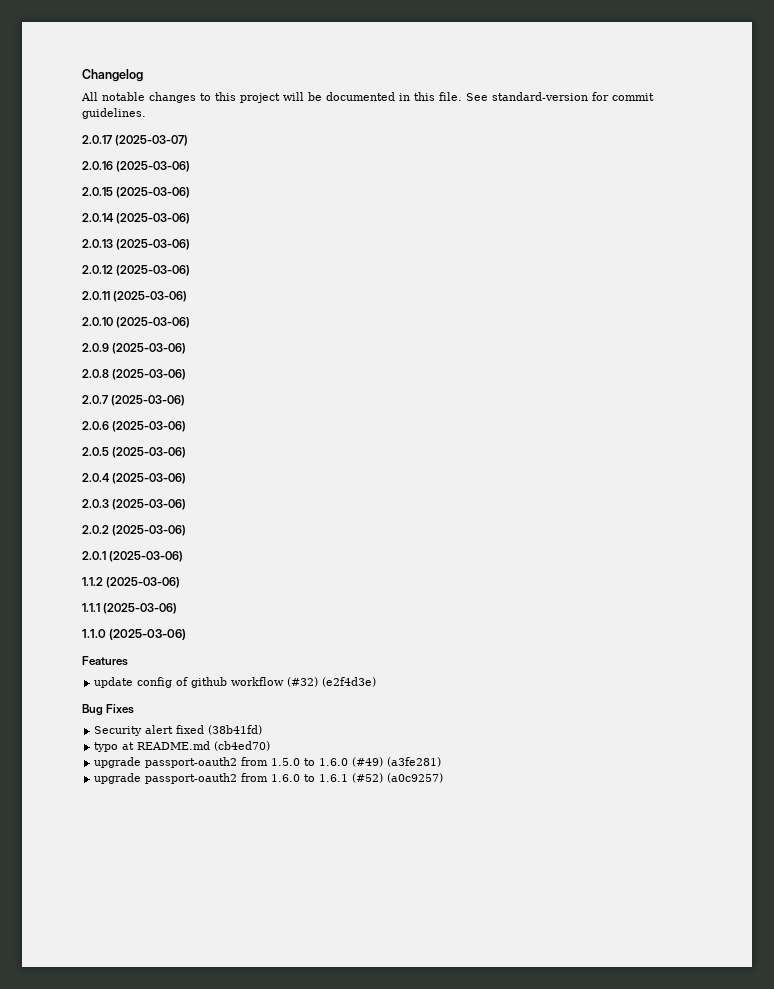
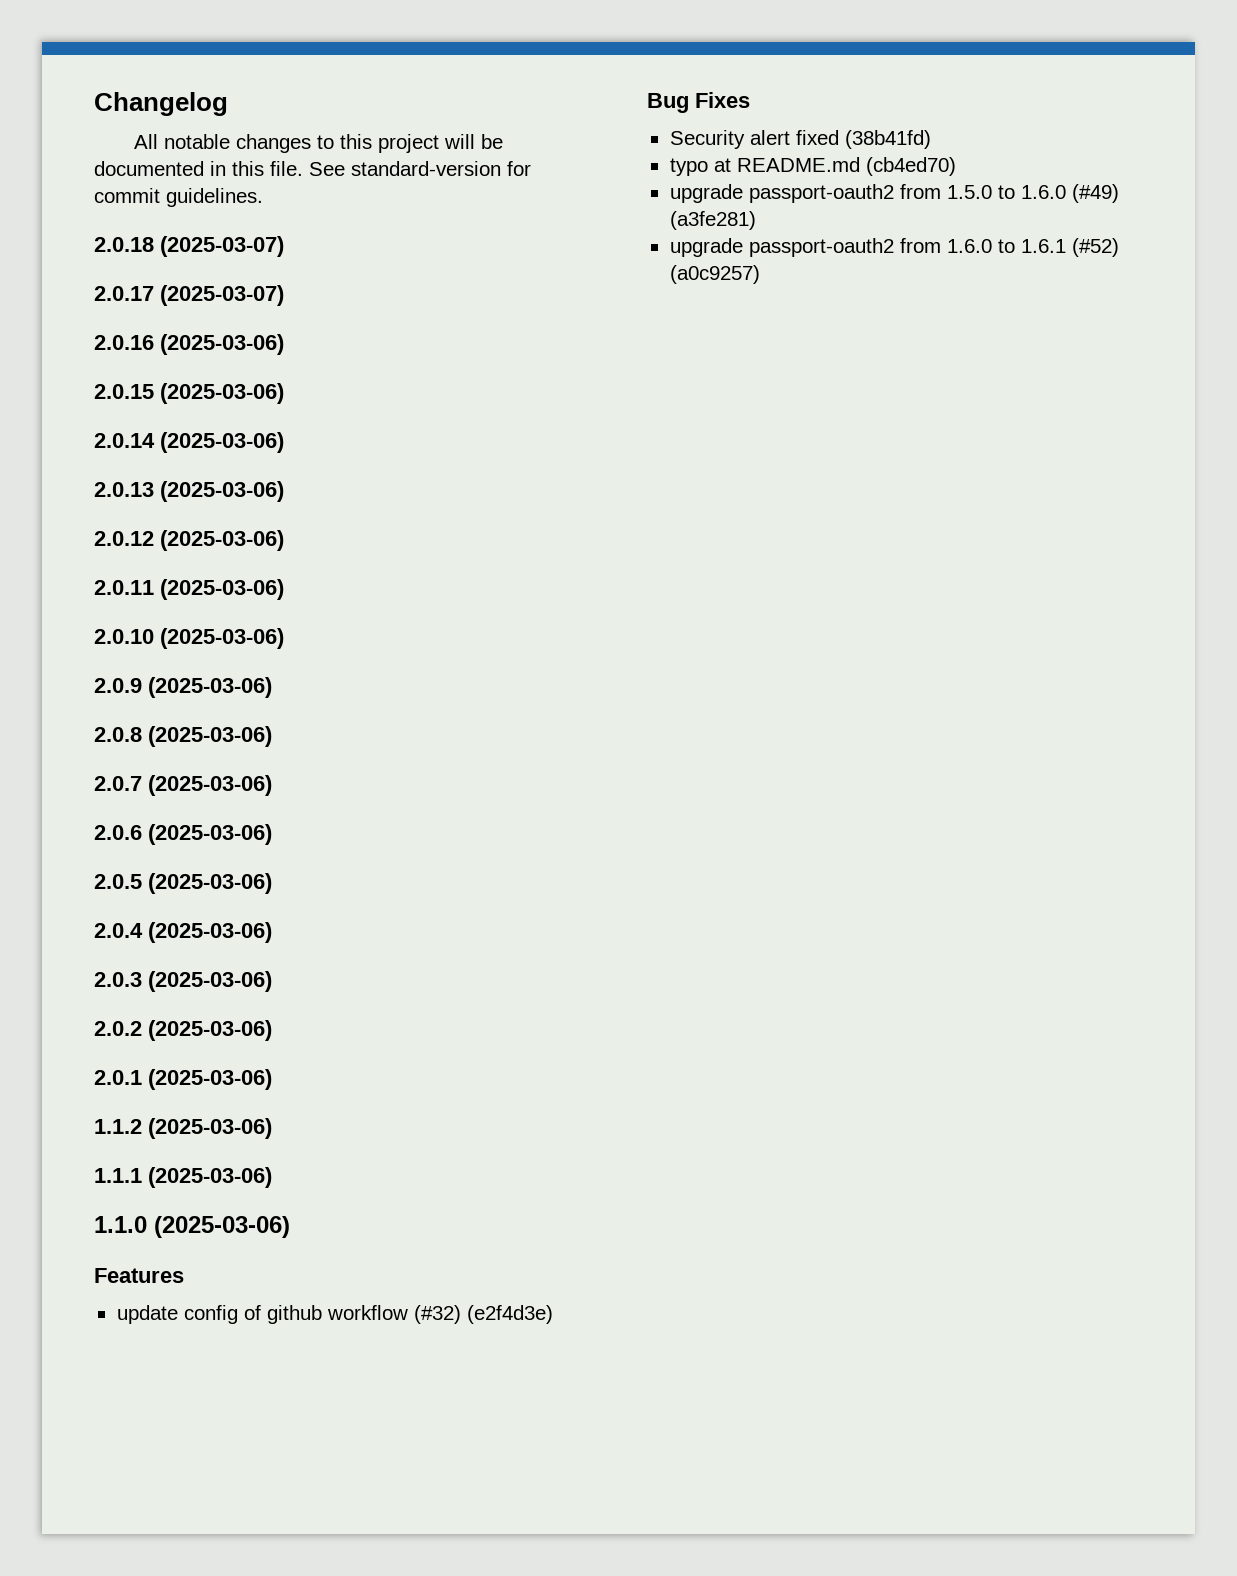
+ 2.0.18 (2025-03-07)

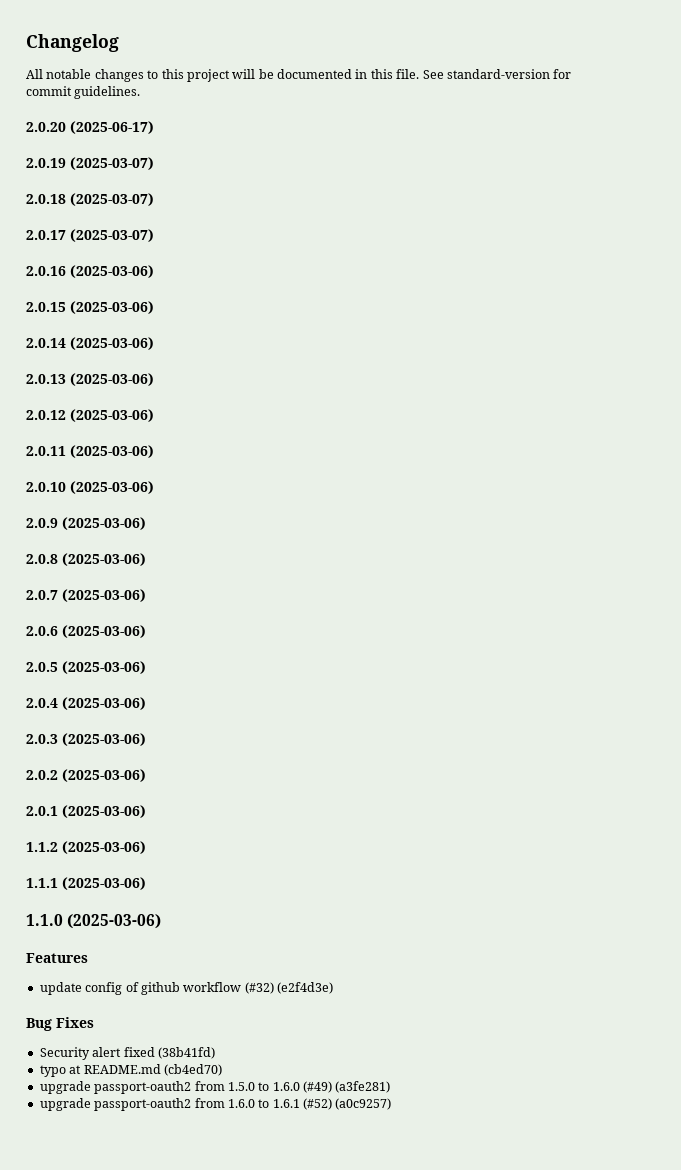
+ 2.0.20 (2025-06-17)
+ 2.0.19 (2025-03-07)

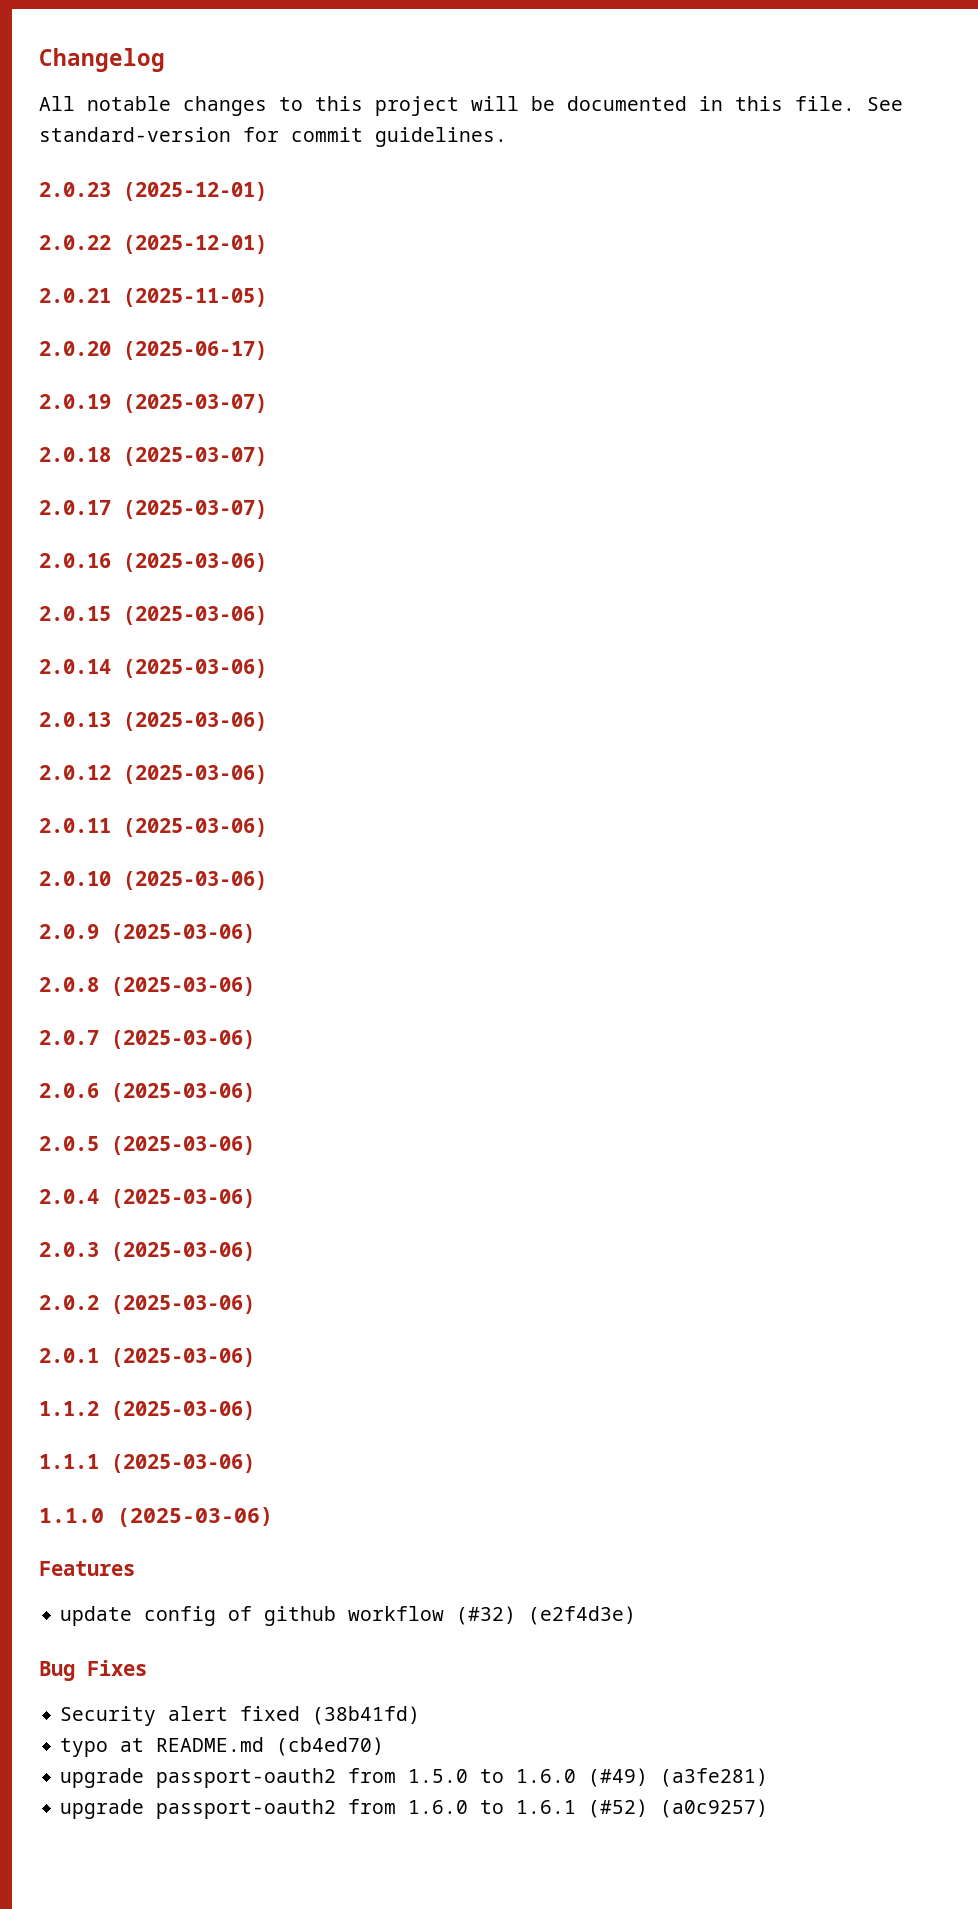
+ 2.0.23 (2025-12-01)
+ 2.0.22 (2025-12-01)
+ 2.0.21 (2025-11-05)

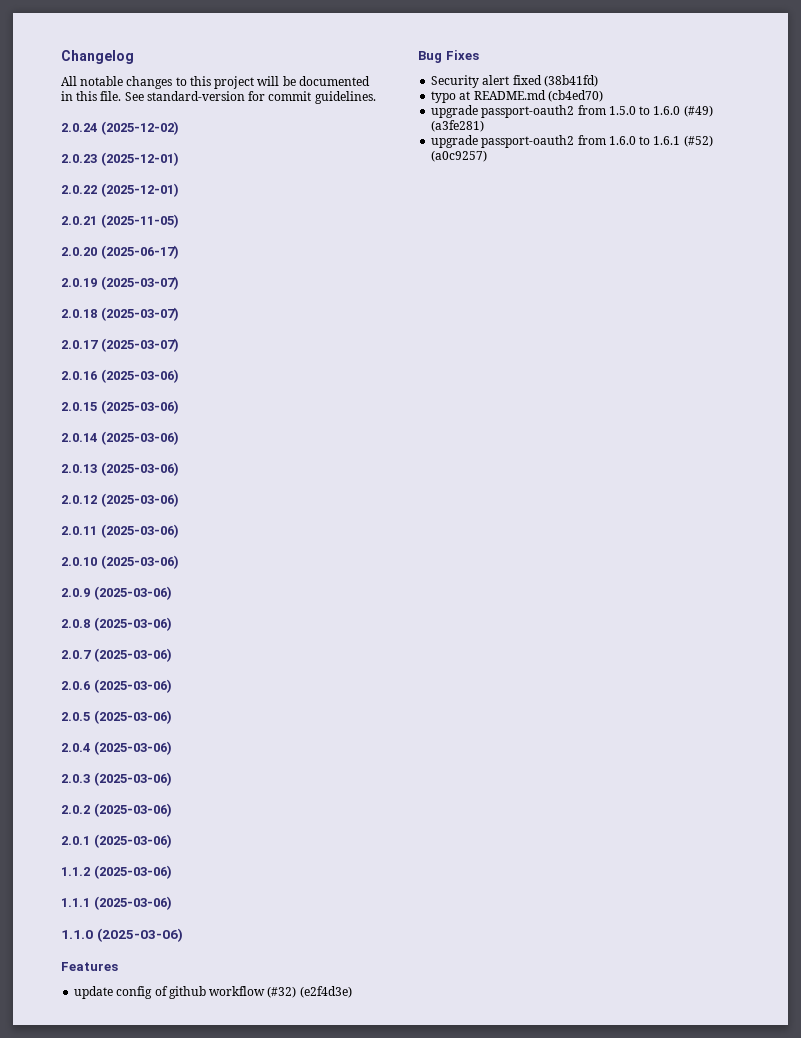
+ 2.0.24 (2025-12-02)

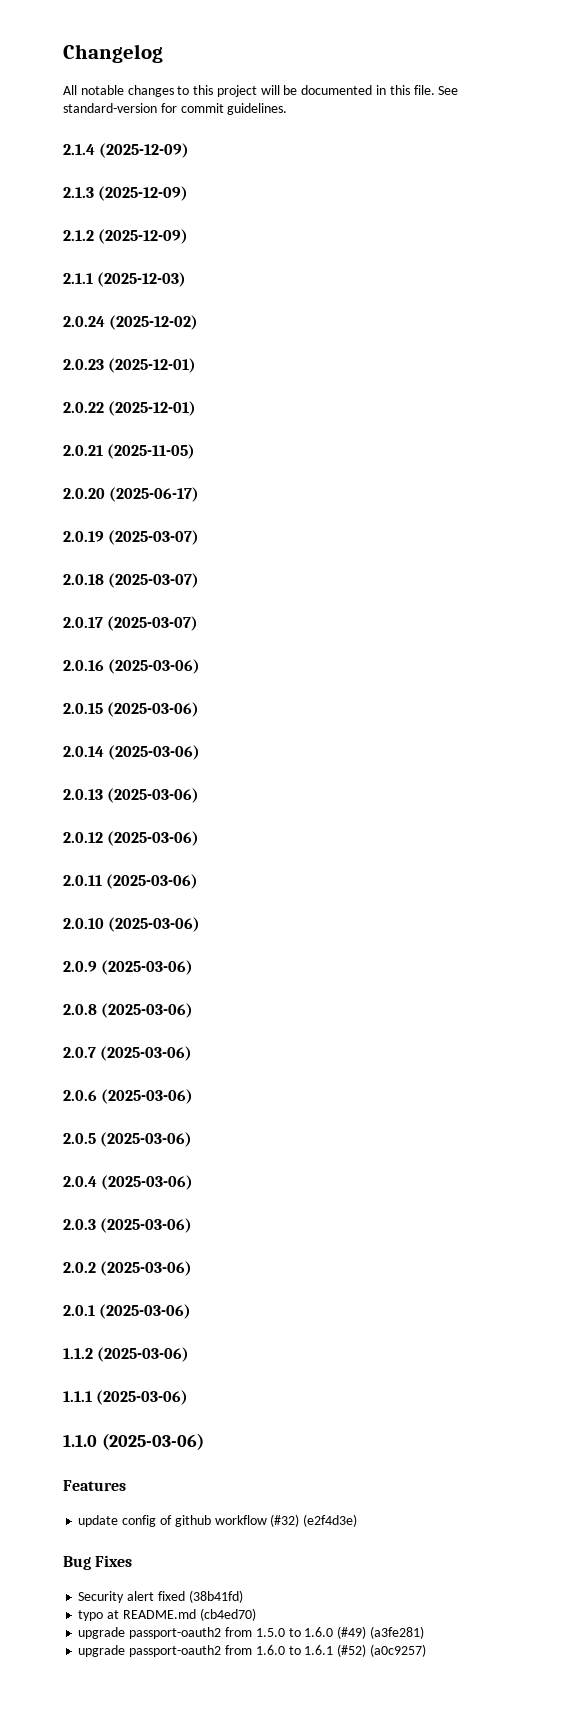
+ 2.1.4 (2025-12-09)
+ 2.1.3 (2025-12-09)
+ 2.1.2 (2025-12-09)
+ 2.1.1 (2025-12-03)

